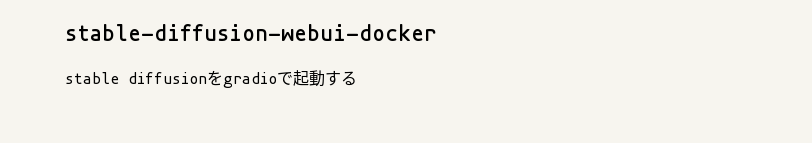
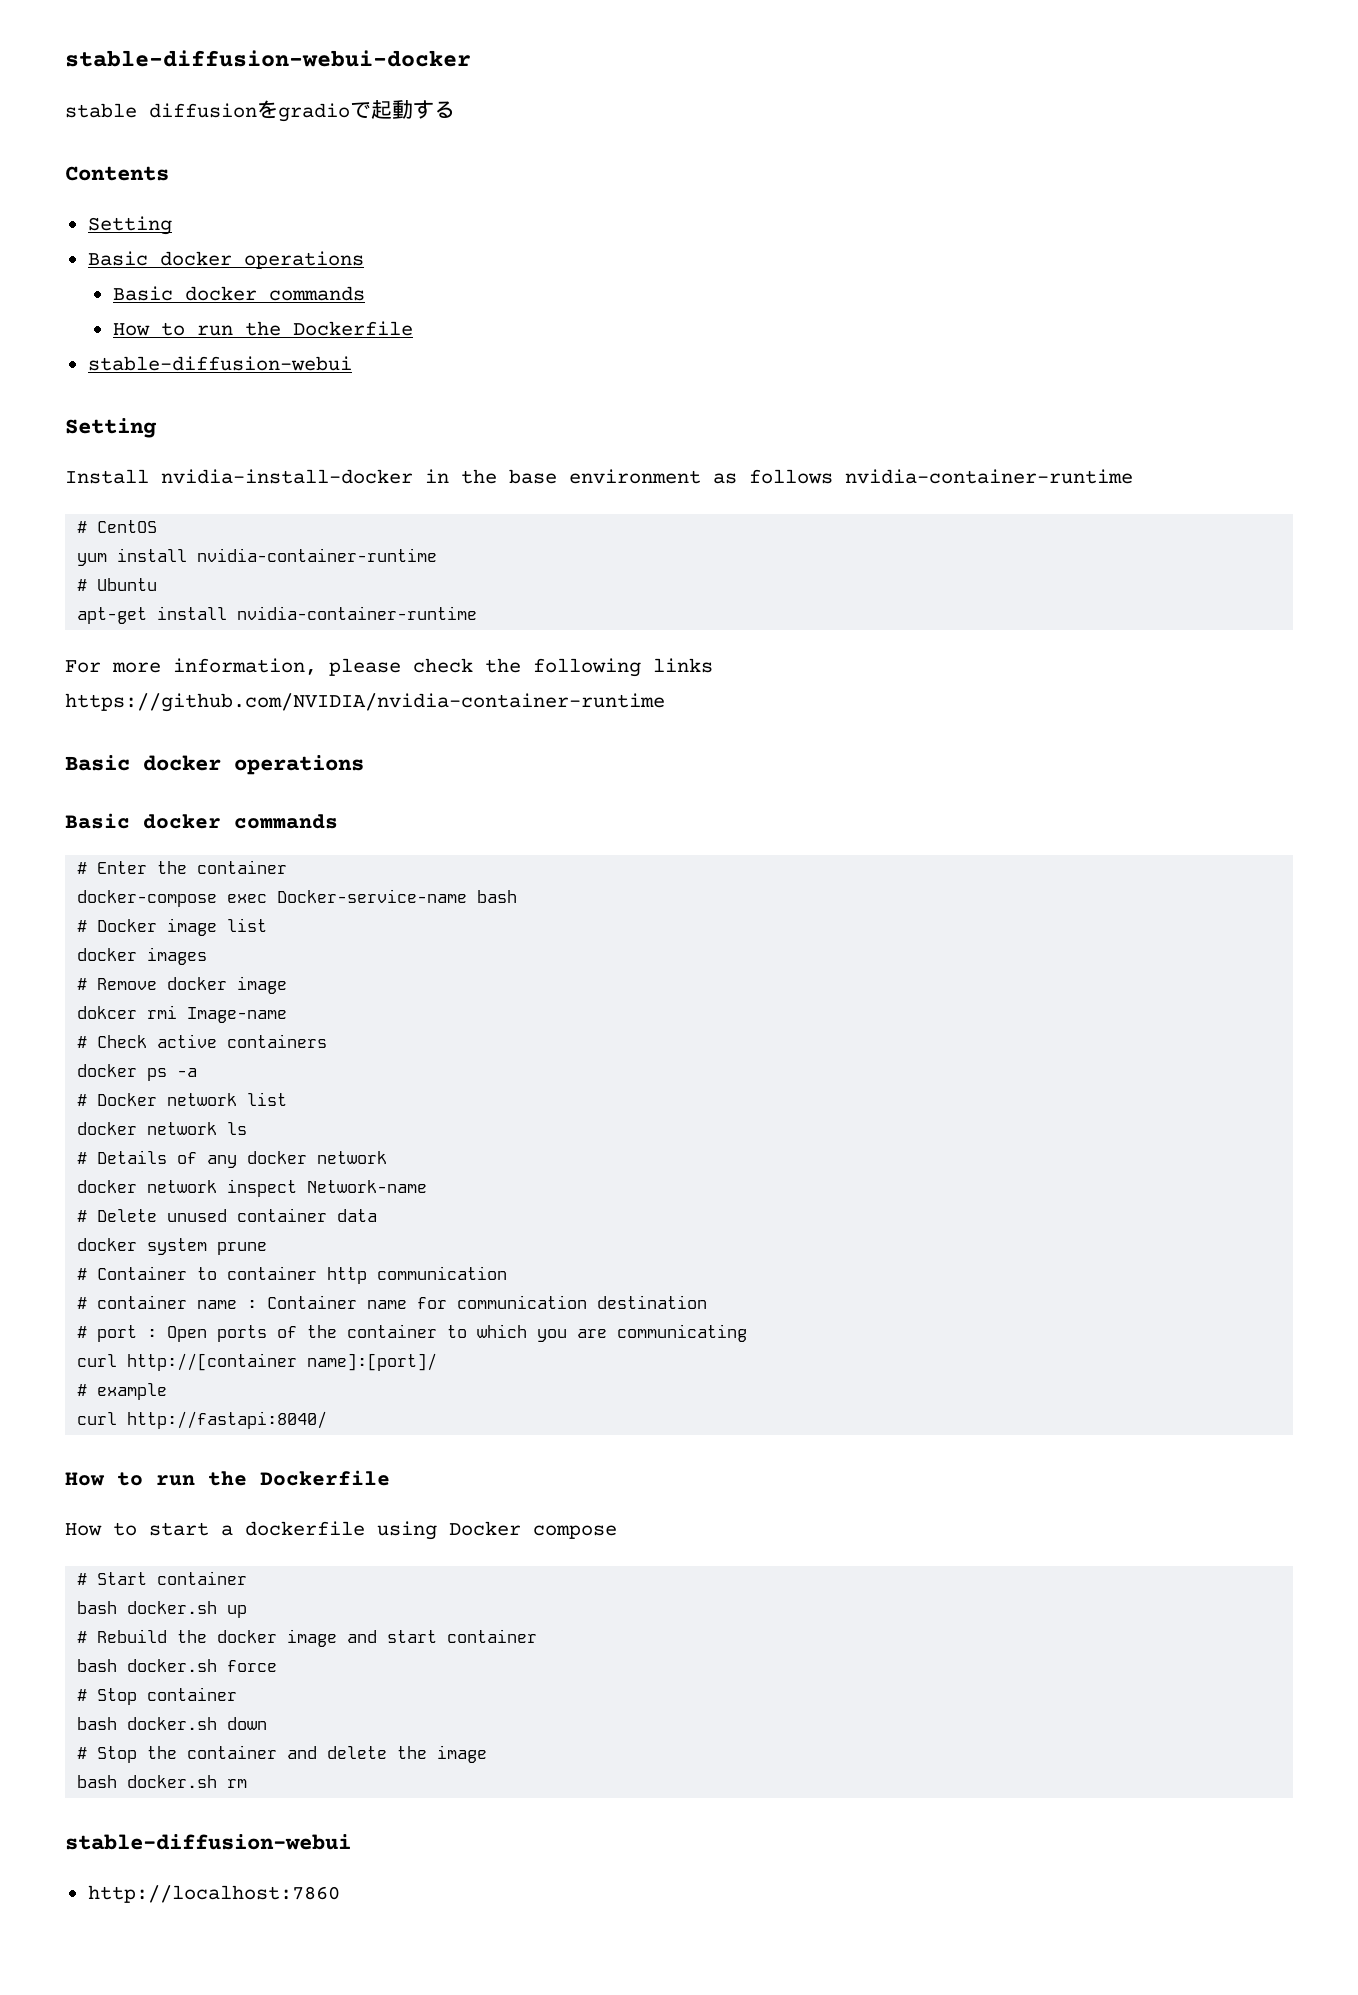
+ Contents
+ Setting
+ Basic docker operations
+ Basic docker commands
+ How to run the Dockerfile
+ stable-diffusion-webui
+ Setting
+ Install nvidia-install-docker in the base environment as follows nvidia-container-runtime
+ # CentOS
+ yum install nvidia-container-runtime
+ # Ubuntu
+ apt-get install nvidia-container-runtime
+ For more information, please check the following links https://github.com/NVIDIA/nvidia-container-runtime
+ Basic docker operations
+ Basic docker commands
+ # Enter the container
+ docker-compose exec Docker-service-name bash
+ # Docker image list
+ docker images
+ # Remove docker image
+ dokcer rmi Image-name
+ # Check active containers
+ docker ps -a
+ # Docker network list
+ docker network ls
+ # Details of any docker network
+ docker network inspect Network-name
+ # Delete unused container data
+ docker system prune
+ # Container to container http communication
+ # container name : Container name for communication destination
+ # port : Open ports of the container to which you are communicating
+ curl http://[container name]:[port]/
+ # example
+ curl http://fastapi:8040/
+ How to run the Dockerfile
+ How to start a dockerfile using Docker compose
+ # Start container
+ bash docker.sh up
+ # Rebuild the docker image and start container
+ bash docker.sh force
+ # Stop container
+ bash docker.sh down
+ # Stop the container and delete the image
+ bash docker.sh rm
+ stable-diffusion-webui
+ http://localhost:7860

